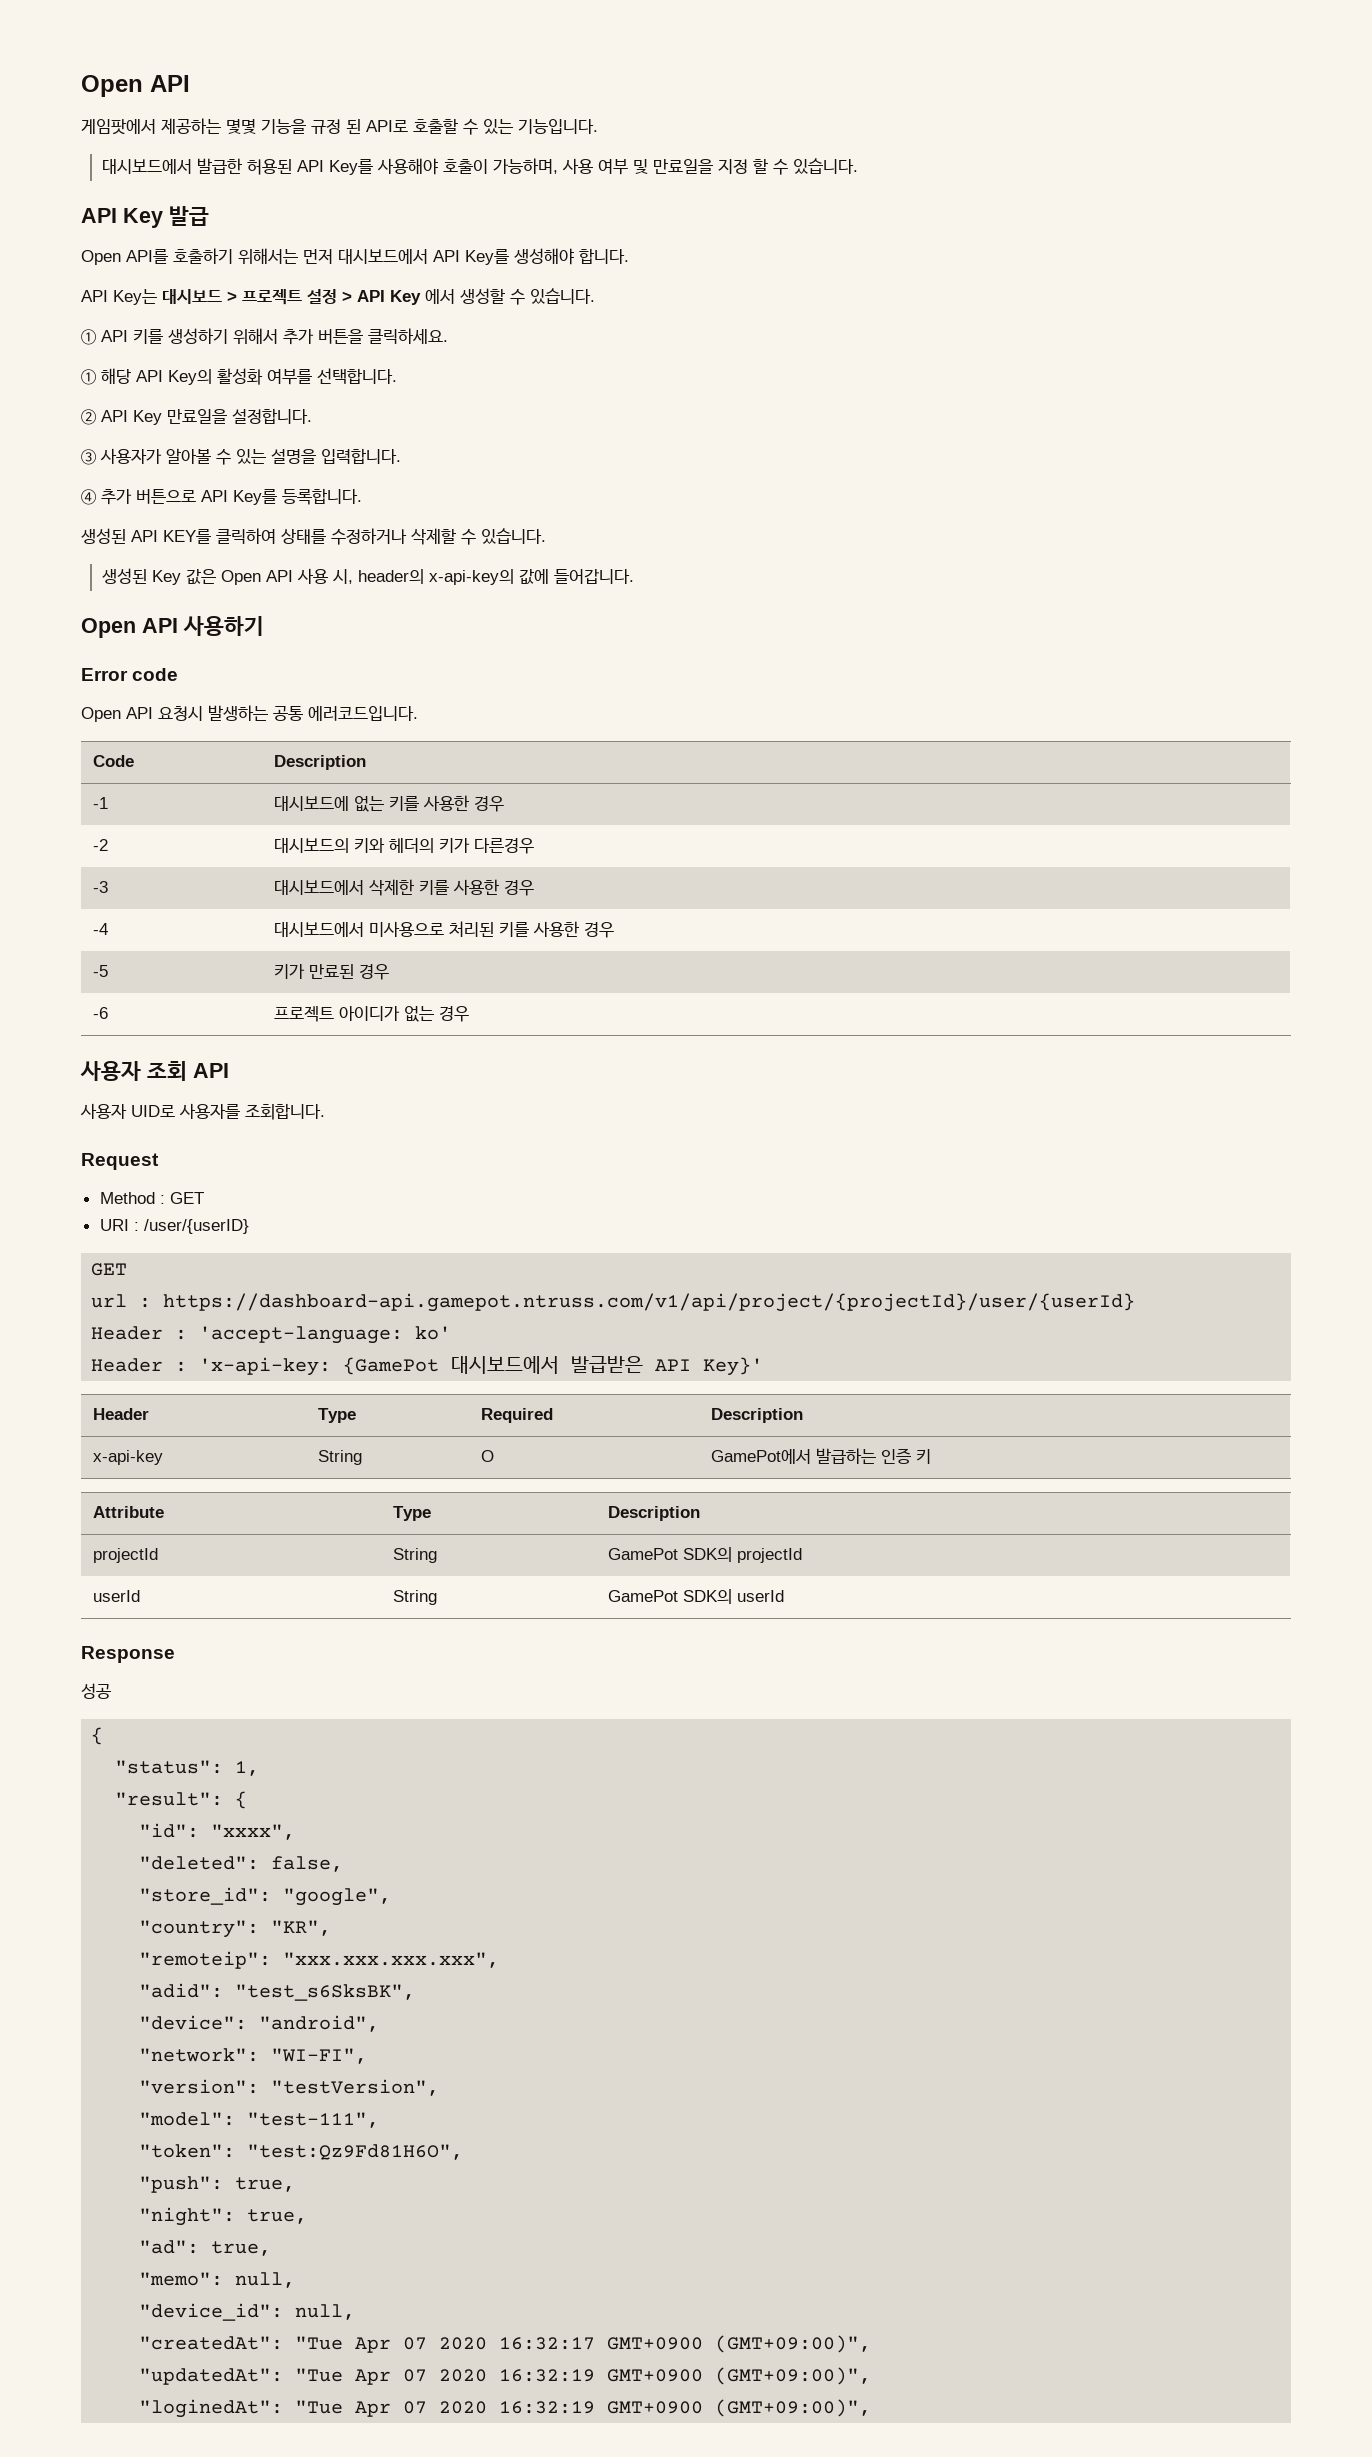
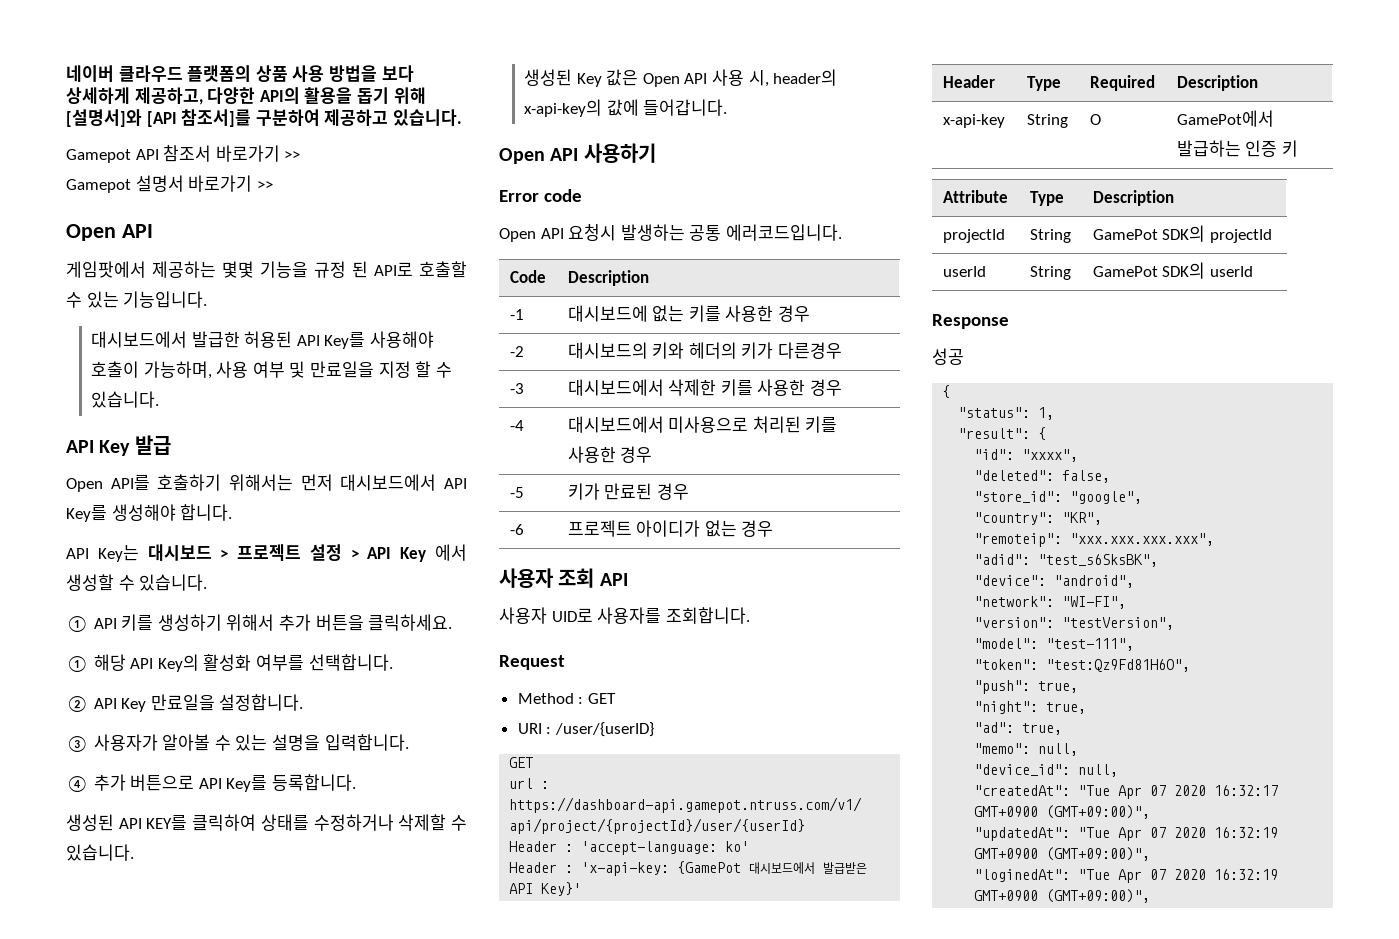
+ 네이버 클라우드 플랫폼의 상품 사용 방법을 보다 상세하게 제공하고, 다양한 API의 활용을 돕기 위해 [설명서]와 [API 참조서]를 구분하여 제공하고 있습니다.
+ Gamepot API 참조서 바로가기 >>
+ Gamepot 설명서 바로가기 >>

